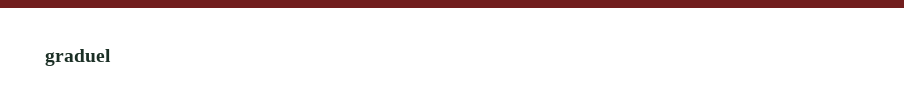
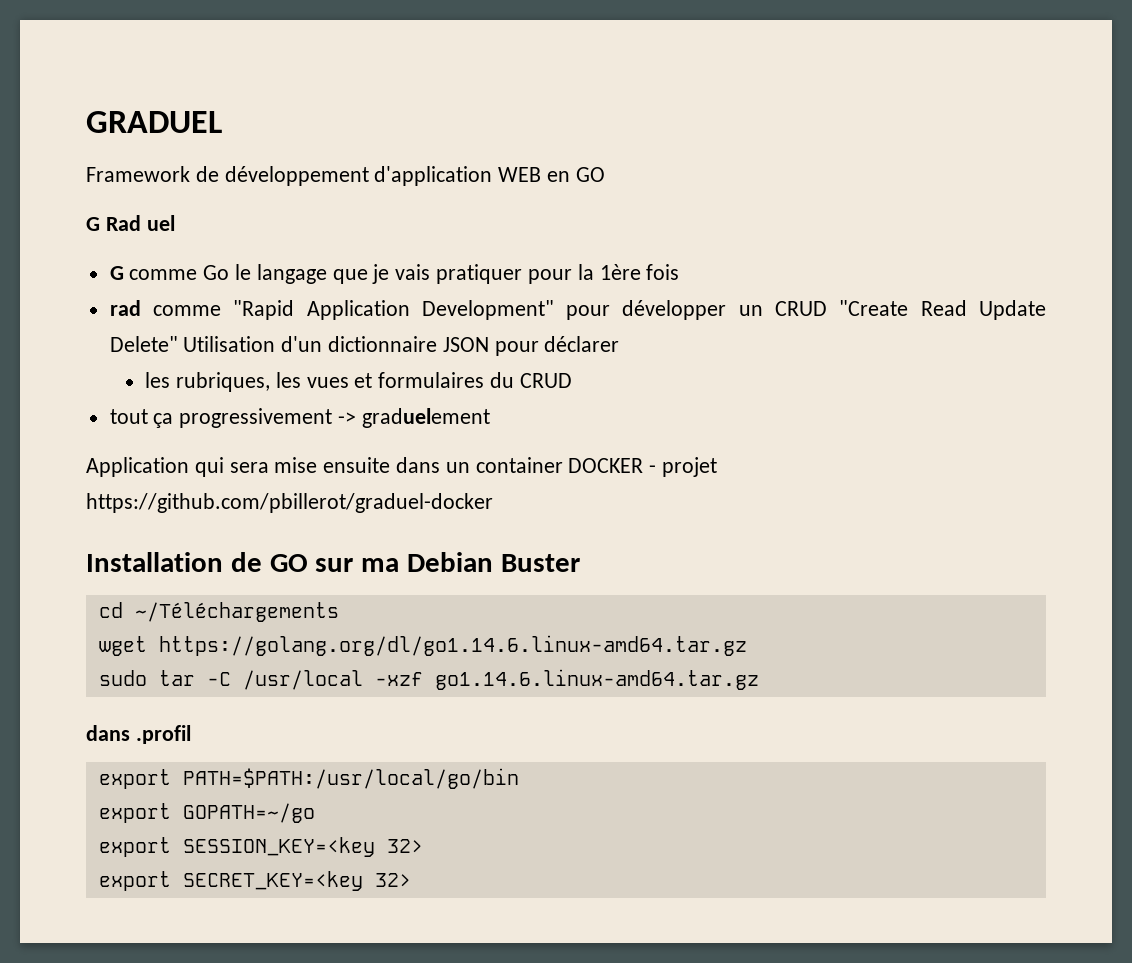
- graduel
+ GRADUEL
+ Framework de développement d'application WEB en GO
+ G Rad uel
+ G comme Go le langage que je vais pratiquer pour la 1ère fois
+ rad comme "Rapid Application Development" pour développer un CRUD "Create Read Update Delete" Utilisation d'un dictionnaire JSON pour déclarer
+ les rubriques, les vues et formulaires du CRUD
+ tout ça progressivement -> graduelement
+ Application qui sera mise ensuite dans un container DOCKER - projet https://github.com/pbillerot/graduel-docker
+ Installation de GO sur ma Debian Buster
+ cd ~/Téléchargements
+ wget https://golang.org/dl/go1.14.6.linux-amd64.tar.gz
+ sudo tar -C /usr/local -xzf go1.14.6.linux-amd64.tar.gz
+ dans .profil
+ export PATH=$PATH:/usr/local/go/bin
+ export GOPATH=~/go
+ export SESSION_KEY=<key 32>
+ export SECRET_KEY=<key 32>

